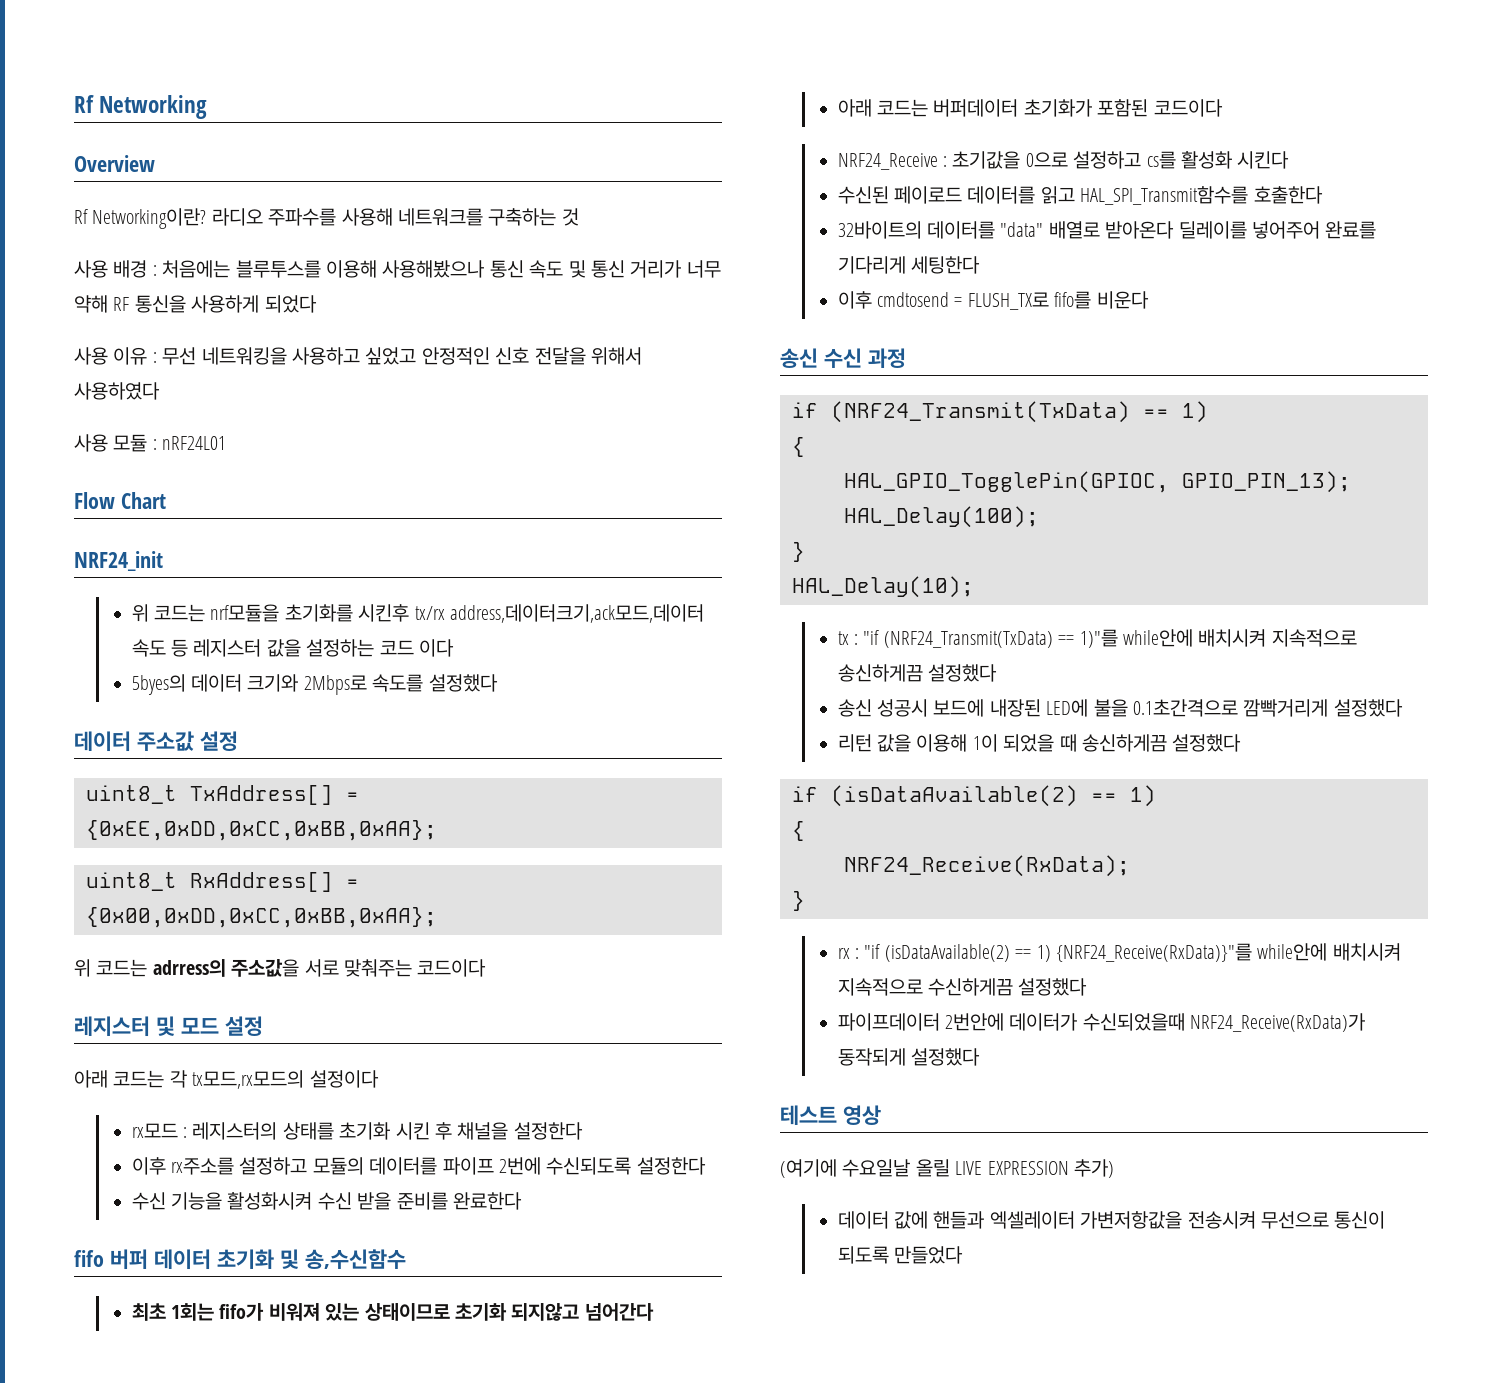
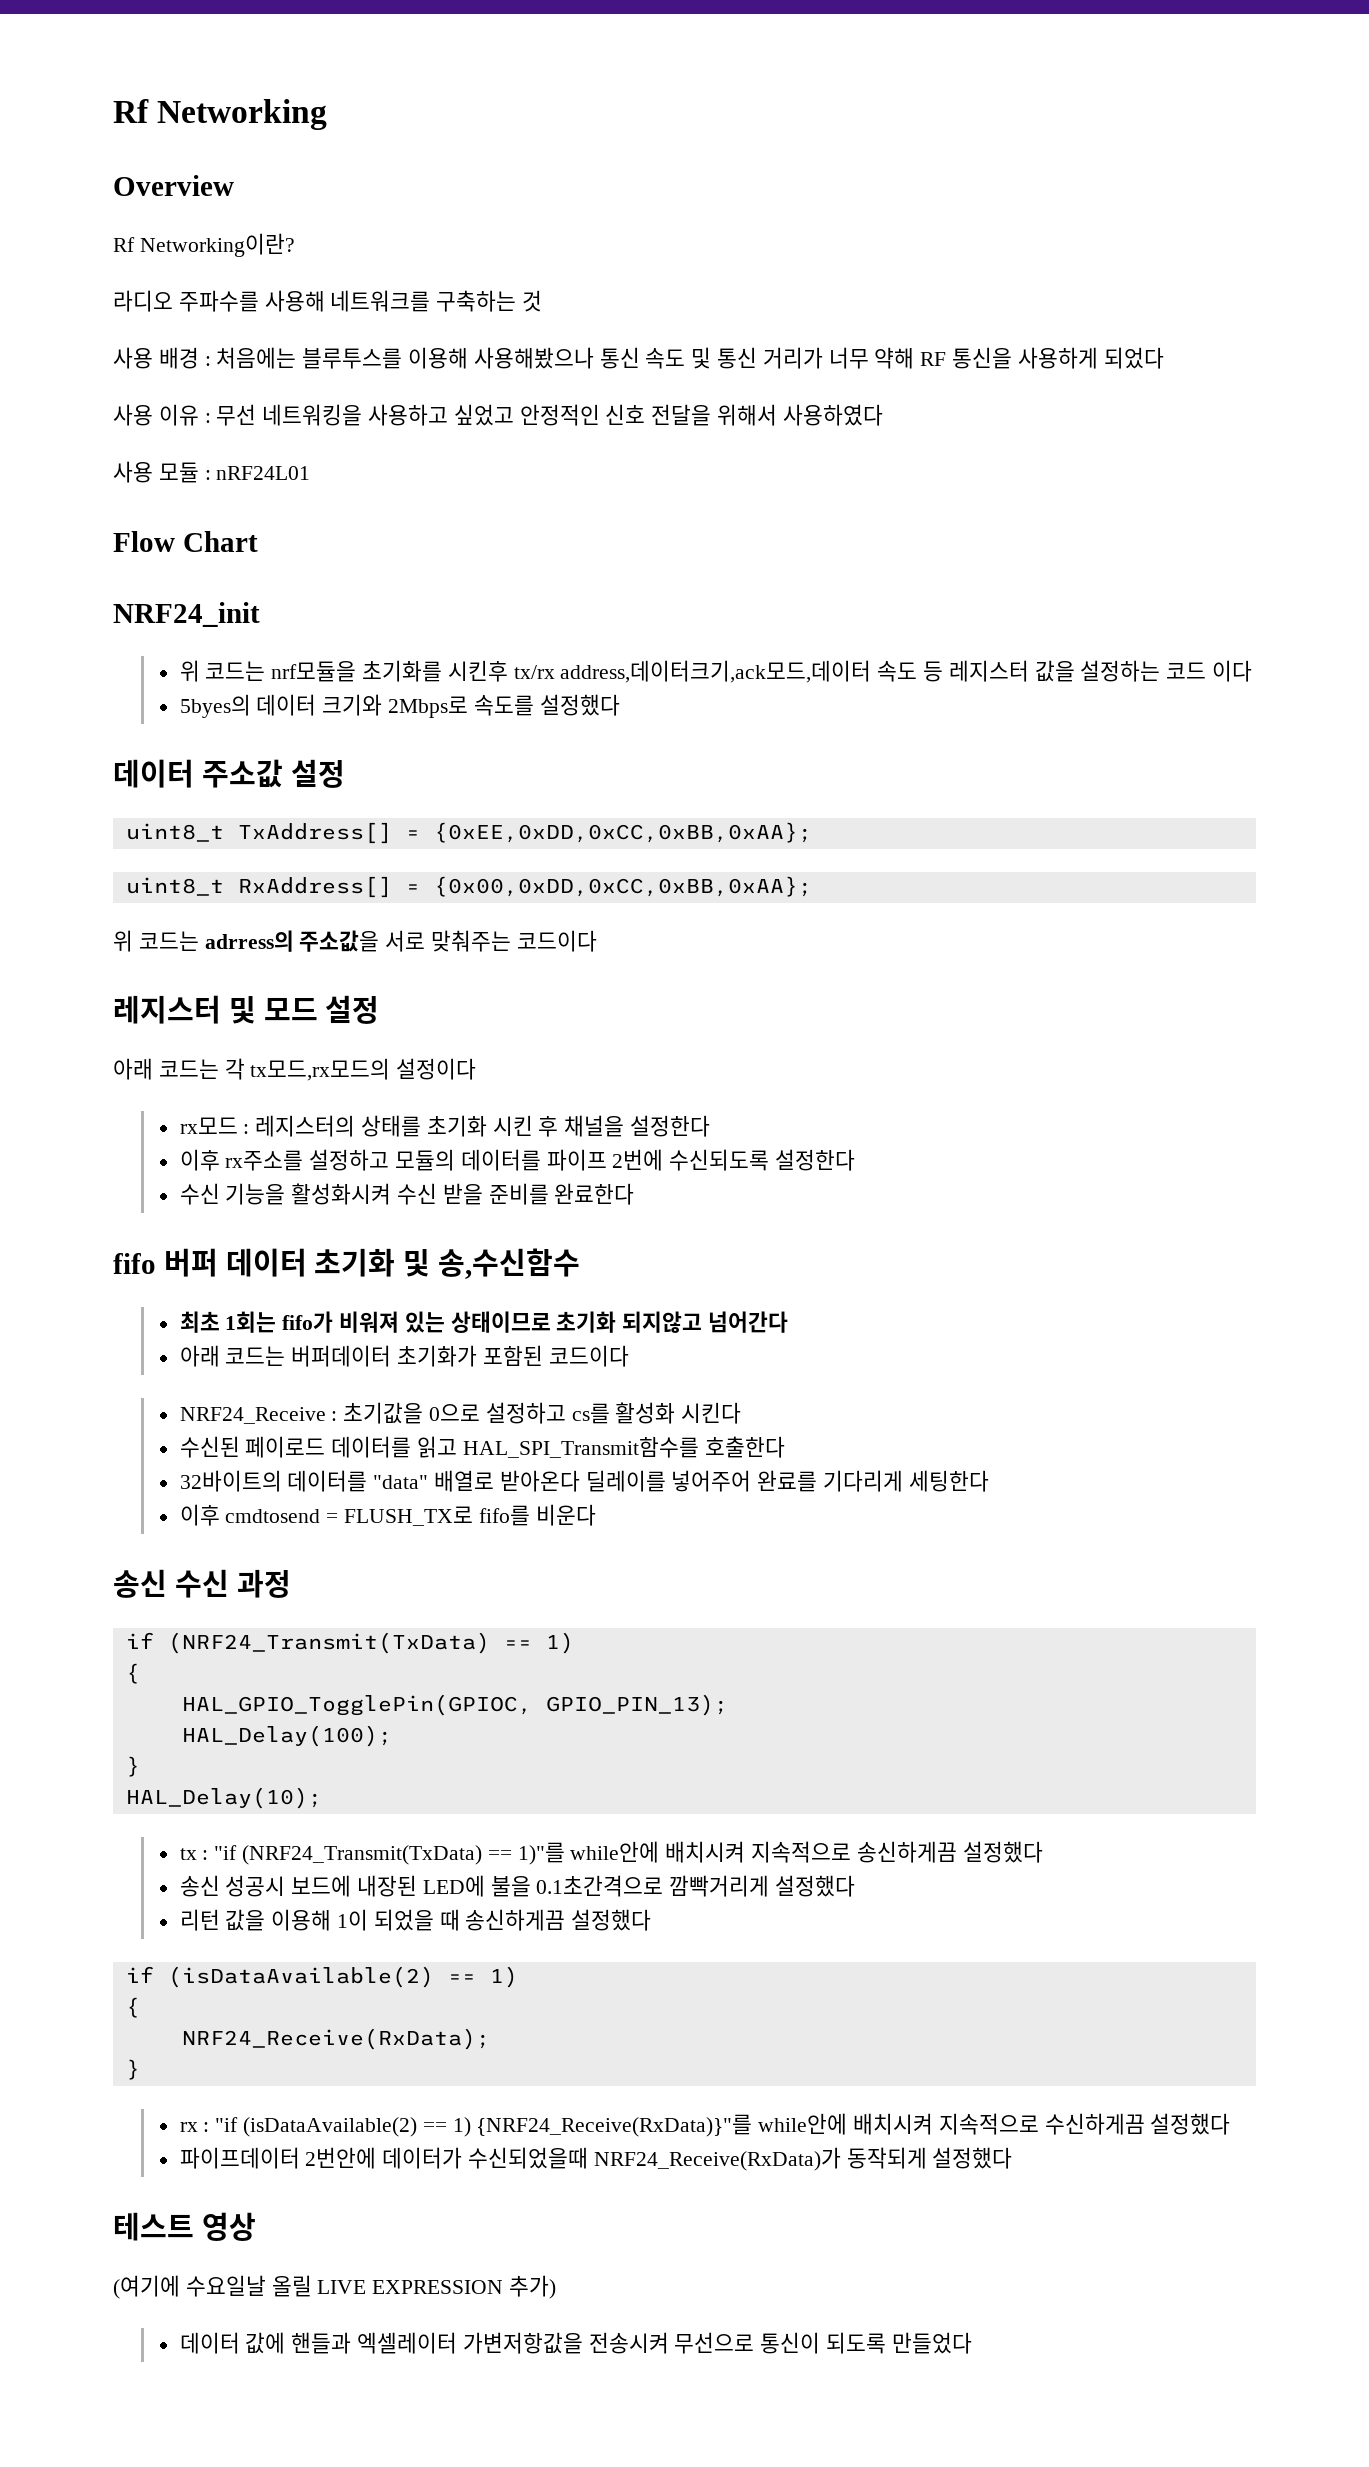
- Rf Networking이란? 라디오 주파수를 사용해 네트워크를 구축하는 것
+ Rf Networking이란?
+ 라디오 주파수를 사용해 네트워크를 구축하는 것

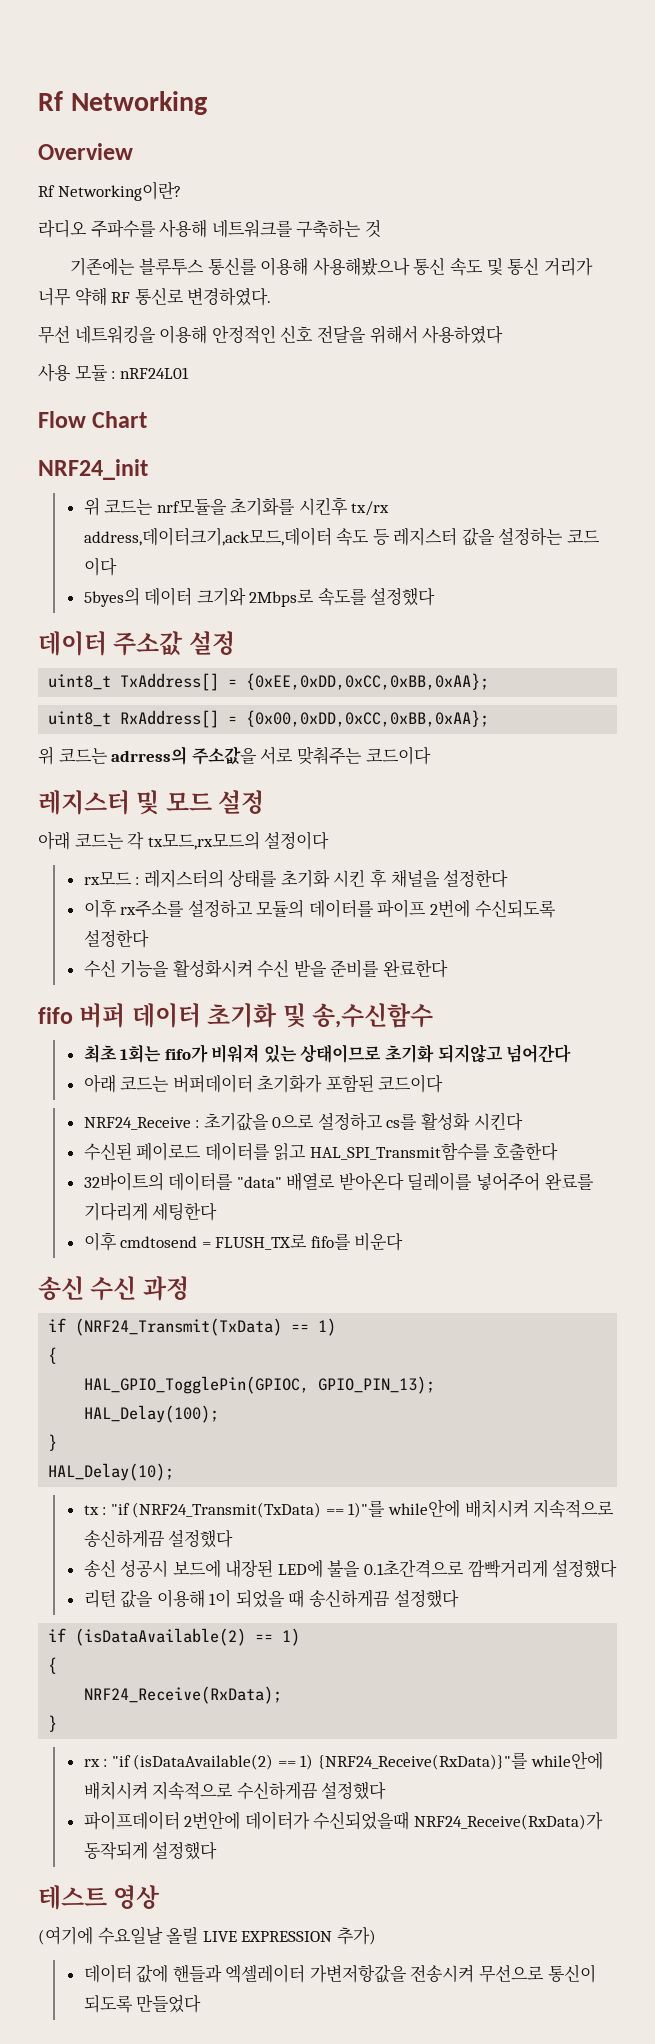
- 사용 배경 : 처음에는 블루투스를 이용해 사용해봤으나 통신 속도 및 통신 거리가 너무 약해 RF 통신을 사용하게 되었다
- 사용 이유 : 무선 네트워킹을 사용하고 싶었고 안정적인 신호 전달을 위해서 사용하였다
+ 기존에는 블루투스 통신를 이용해 사용해봤으나 통신 속도 및 통신 거리가 너무 약해 RF 통신로 변경하였다.
+ 무선 네트워킹을 이용해 안정적인 신호 전달을 위해서 사용하였다

